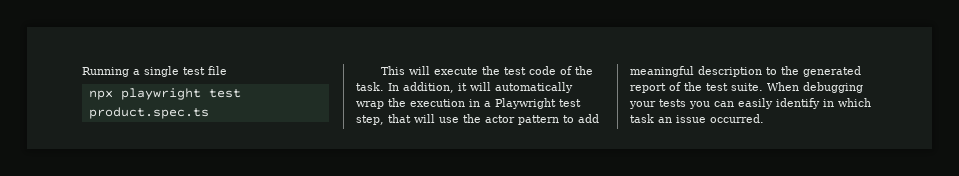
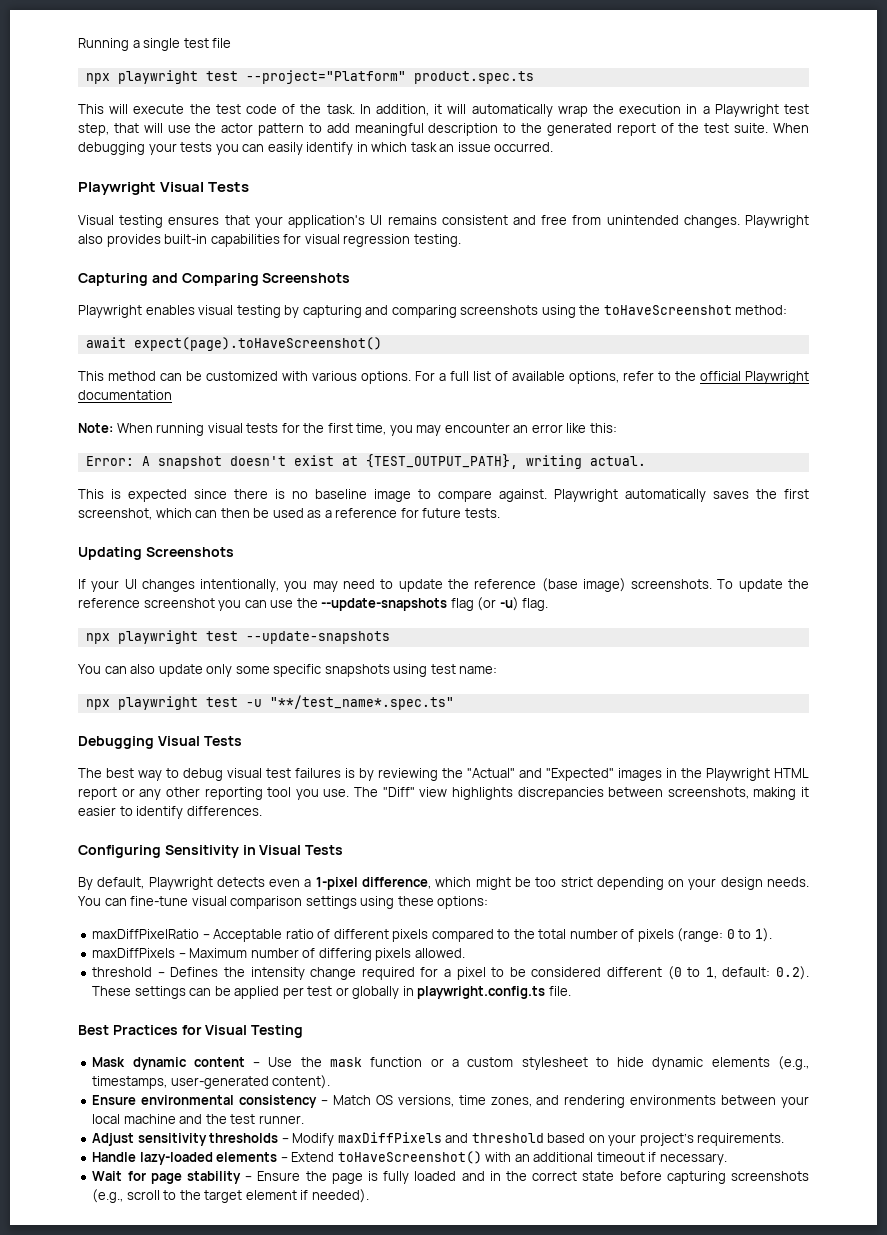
- npx playwright test product.spec.ts
+ npx playwright test --project="Platform" product.spec.ts
+ Playwright Visual Tests
+ Visual testing ensures that your application's UI remains consistent and free from unintended changes. Playwright also provides built-in capabilities for visual regression testing.
+ Capturing and Comparing Screenshots
+ Playwright enables visual testing by capturing and comparing screenshots using the toHaveScreenshot method:
+ await expect(page).toHaveScreenshot()
+ This method can be customized with various options. For a full list of available options, refer to the official Playwright documentation
+ Note: When running visual tests for the first time, you may encounter an error like this:
+ Error: A snapshot doesn't exist at {TEST_OUTPUT_PATH}, writing actual.
+ This is expected since there is no baseline image to compare against. Playwright automatically saves the first screenshot, which can then be used as a reference for future tests.
+ Updating Screenshots
+ If your UI changes intentionally, you may need to update the reference (base image) screenshots. To update the reference screenshot you can use the --update-snapshots flag (or -u) flag.
+ npx playwright test --update-snapshots
+ You can also update only some specific snapshots using test name:
+ npx playwright test -u "**/test_name*.spec.ts"
+ Debugging Visual Tests
+ The best way to debug visual test failures is by reviewing the "Actual" and "Expected" images in the Playwright HTML report or any other reporting tool you use. The "Diff" view highlights discrepancies between screenshots, making it easier to identify differences.
+ Configuring Sensitivity in Visual Tests
+ By default, Playwright detects even a 1-pixel difference, which might be too strict depending on your design needs. You can fine-tune visual comparison settings using these options:
+ maxDiffPixelRatio – Acceptable ratio of different pixels compared to the total number of pixels (range: 0 to 1).
+ maxDiffPixels – Maximum number of differing pixels allowed.
+ threshold – Defines the intensity change required for a pixel to be considered different (0 to 1, default: 0.2). These settings can be applied per test or globally in playwright.config.ts file.
+ Best Practices for Visual Testing
+ Mask dynamic content – Use the mask function or a custom stylesheet to hide dynamic elements (e.g., timestamps, user-generated content).
+ Ensure environmental consistency – Match OS versions, time zones, and rendering environments between your local machine and the test runner.
+ Adjust sensitivity thresholds – Modify maxDiffPixels and threshold based on your project’s requirements.
+ Handle lazy-loaded elements – Extend toHaveScreenshot() with an additional timeout if necessary.
+ Wait for page stability – Ensure the page is fully loaded and in the correct state before capturing screenshots (e.g., scroll to the target element if needed).

